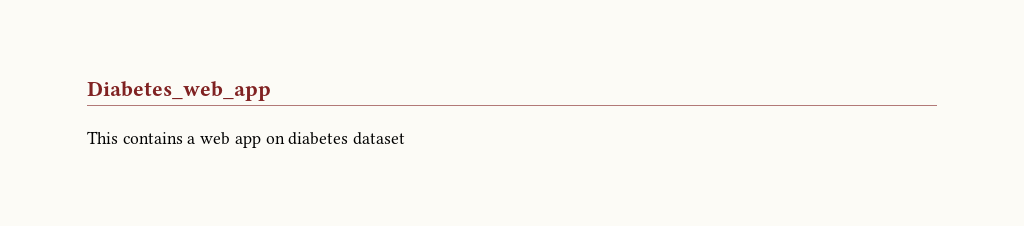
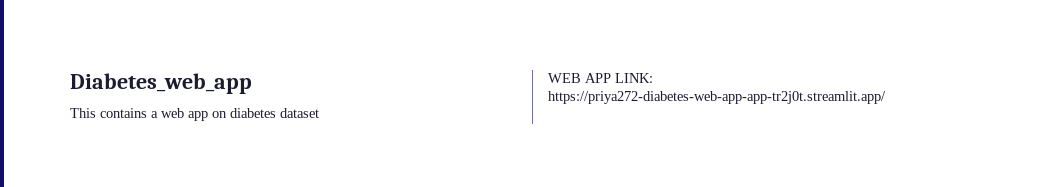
+ WEB APP LINK: https://priya272-diabetes-web-app-app-tr2j0t.streamlit.app/

